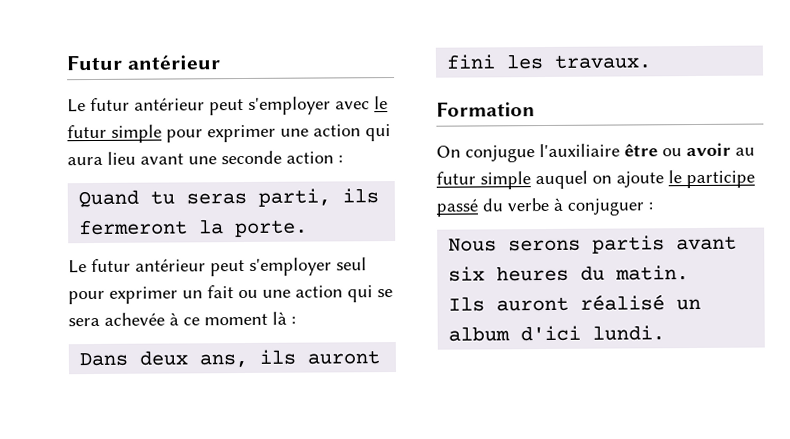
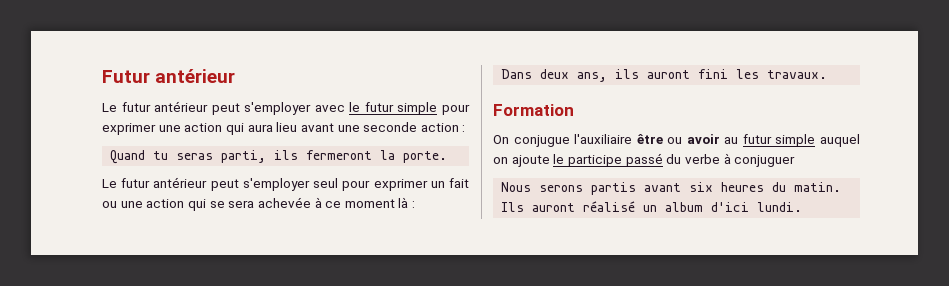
- On conjugue l'auxiliaire être ou avoir au futur simple auquel on ajoute le participe passé du verbe à conjuguer :
+ On conjugue l'auxiliaire être ou avoir au futur simple auquel on ajoute le participe passé du verbe à conjuguer

